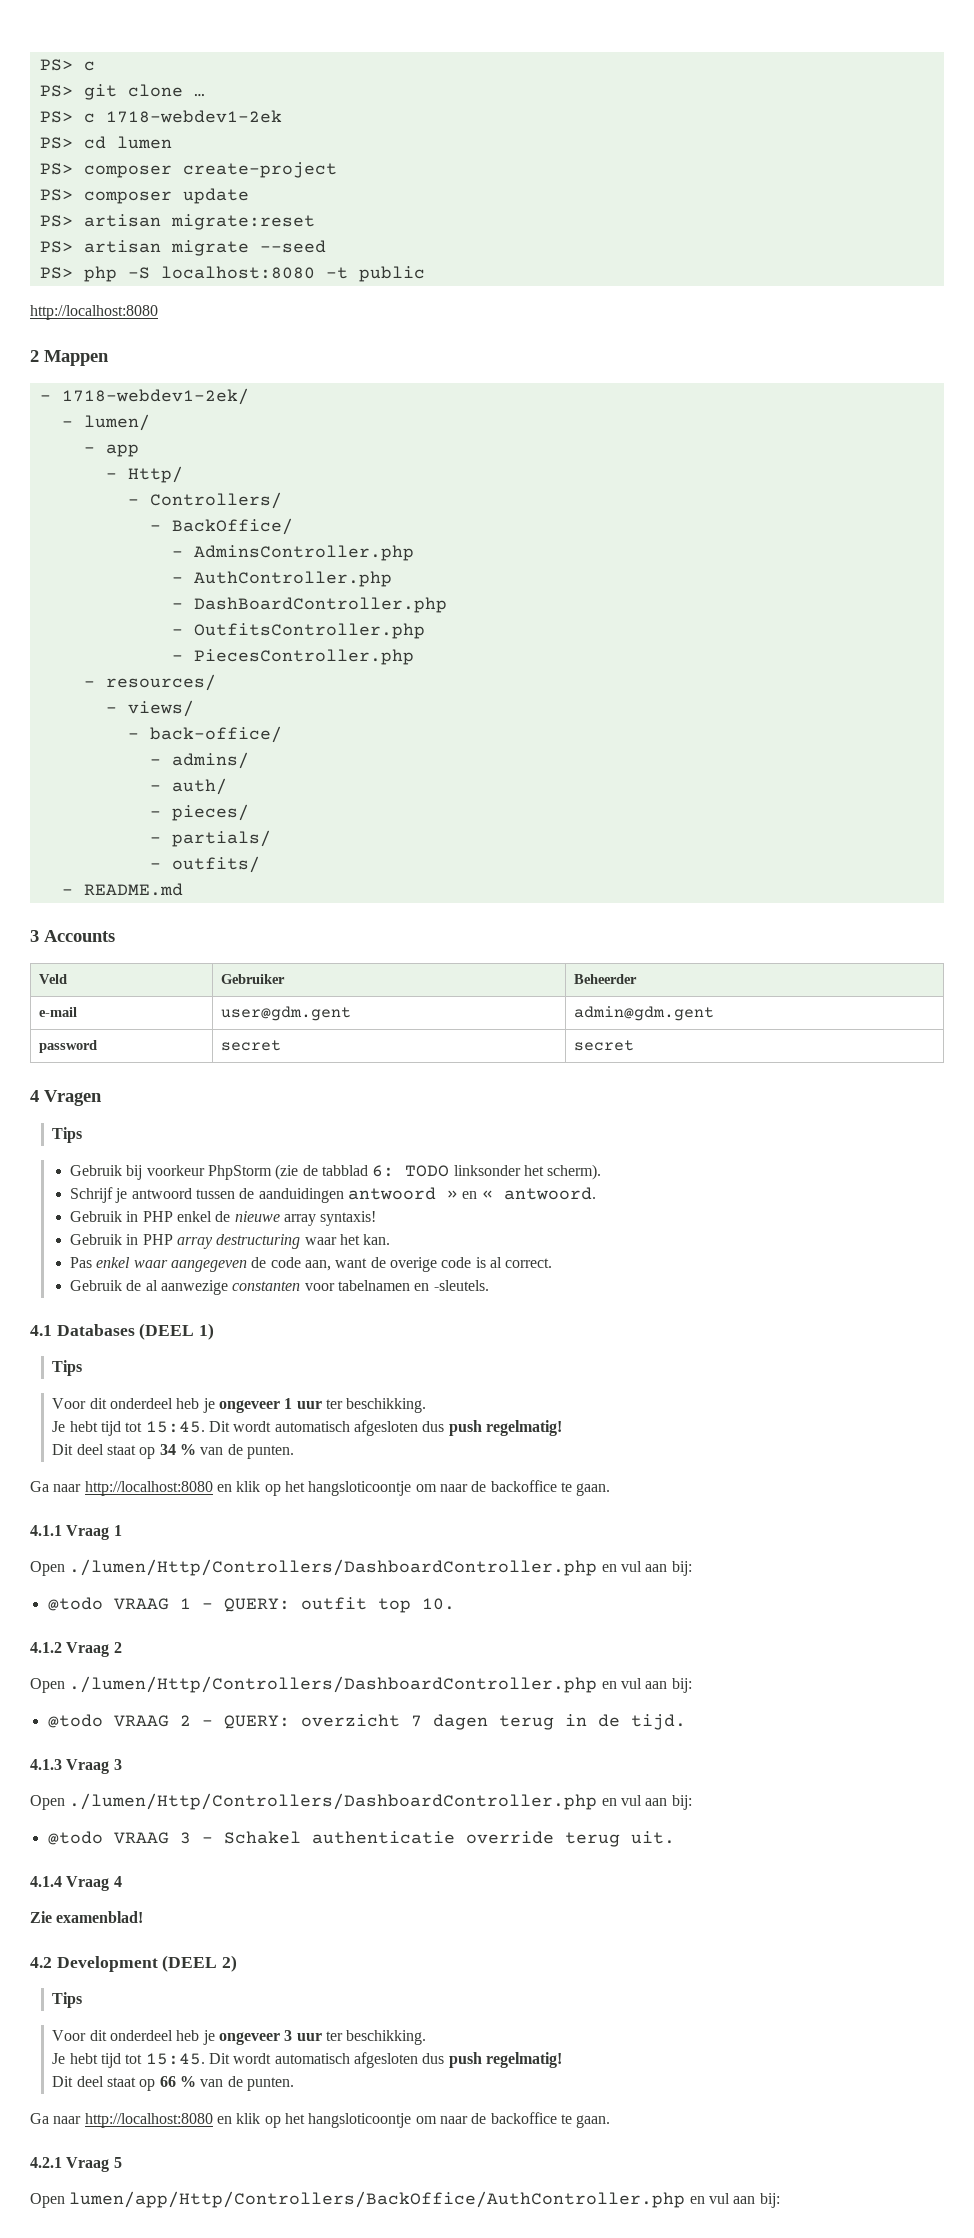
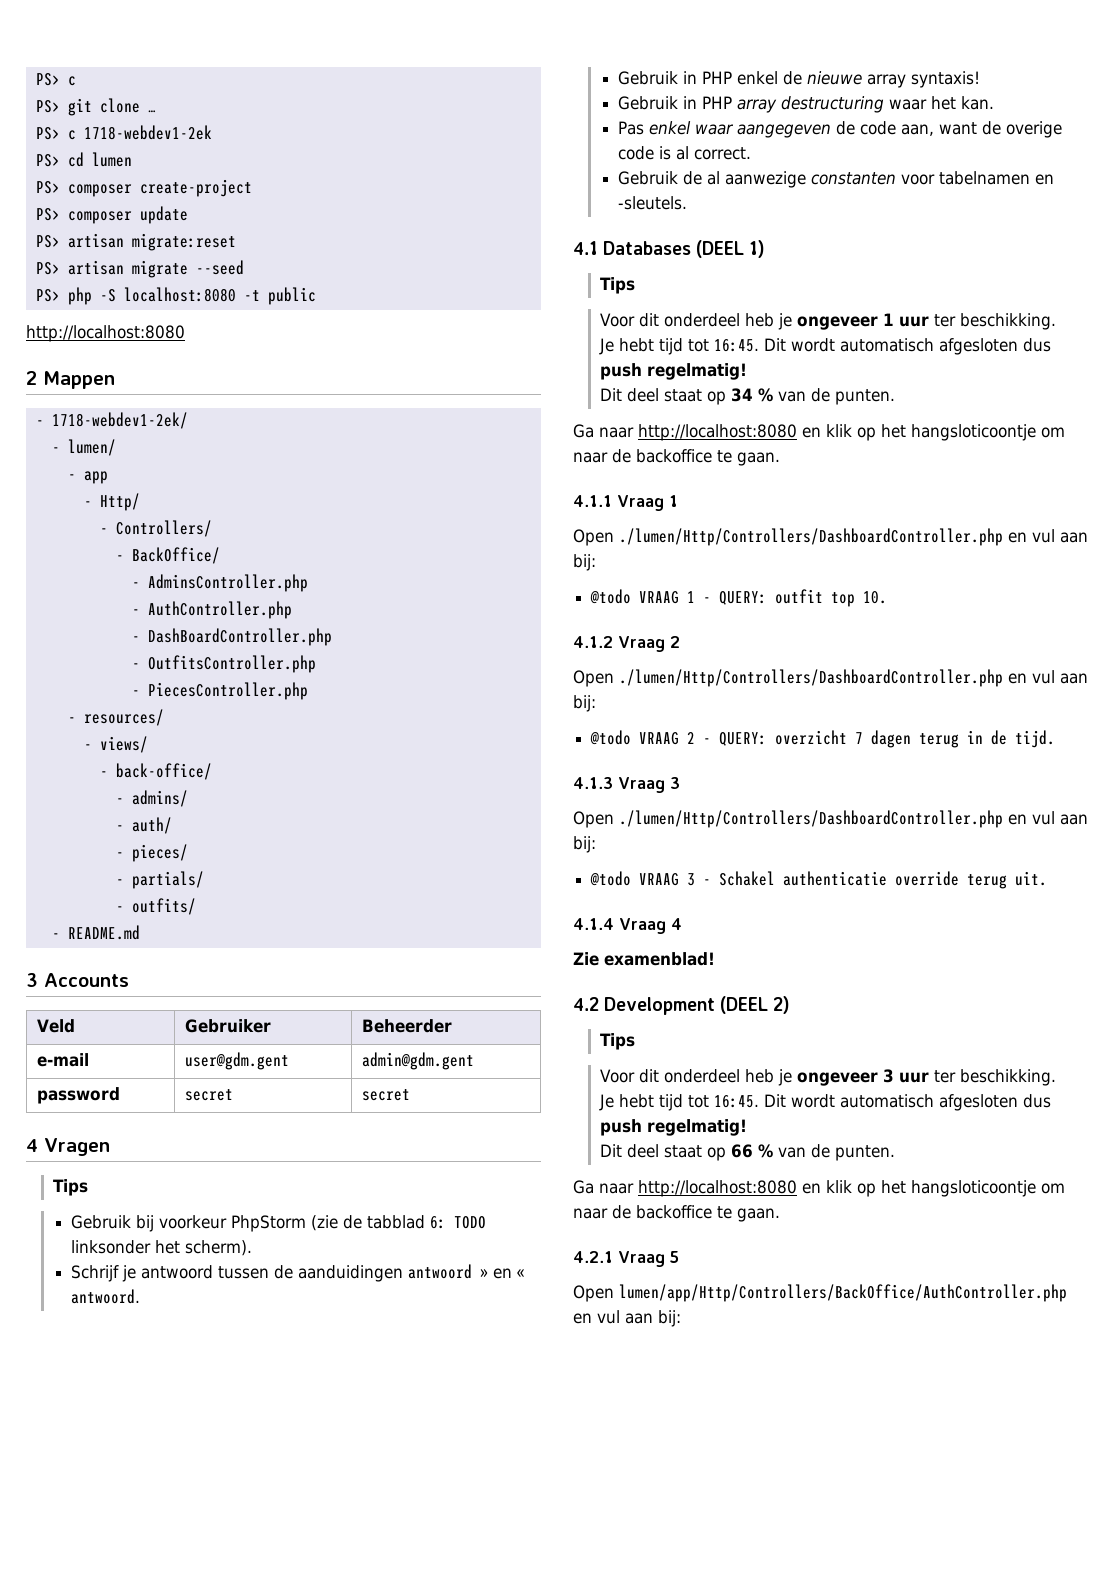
  Voor dit onderdeel heb je ongeveer 1 uur ter beschikking.
- Je hebt tijd tot 15:45.
+ Je hebt tijd tot 16:45.
  Voor dit onderdeel heb je ongeveer 3 uur ter beschikking.
- Je hebt tijd tot 15:45.
+ Je hebt tijd tot 16:45.

